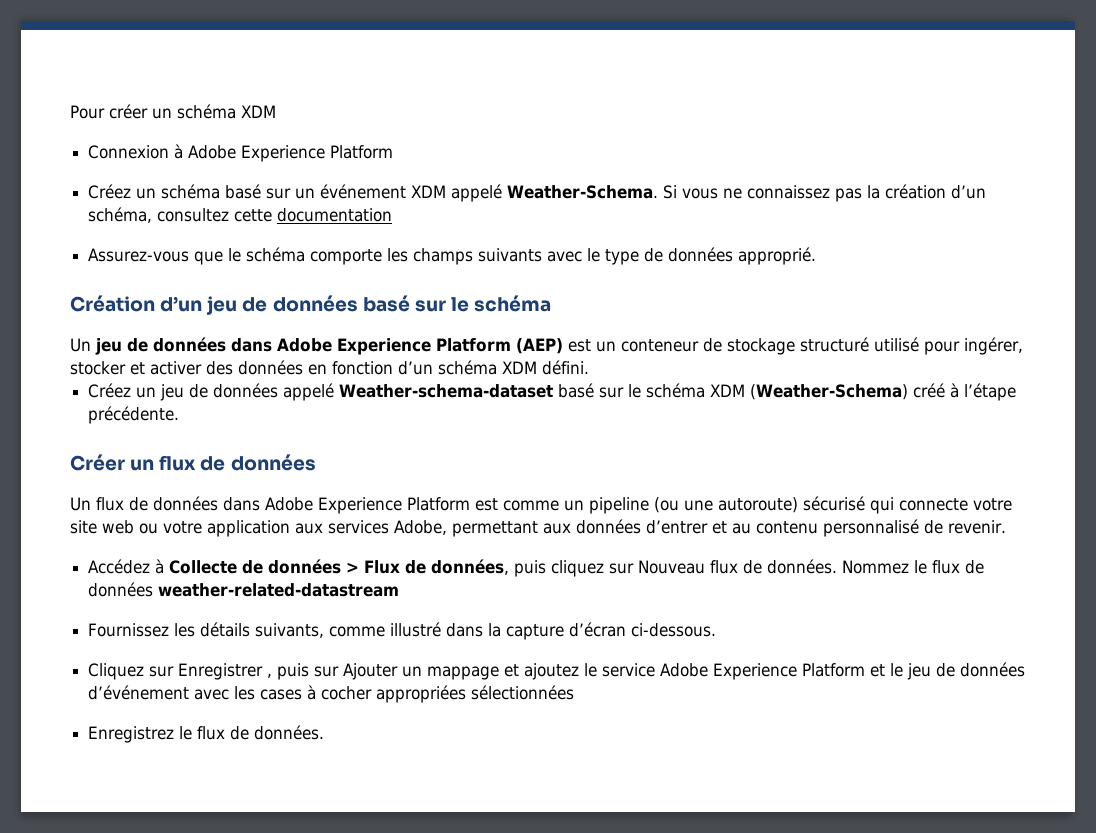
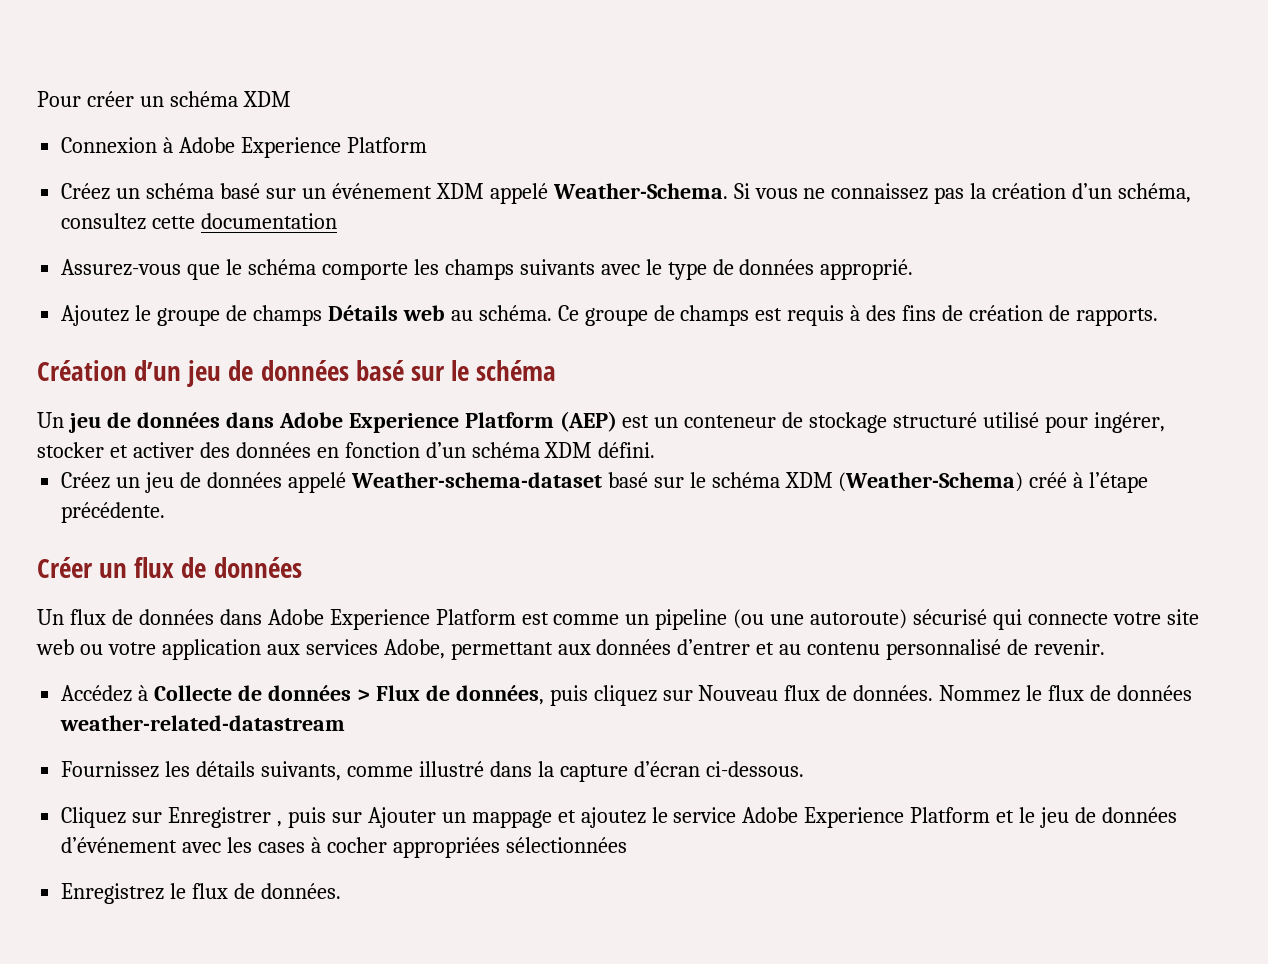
+ Ajoutez le groupe de champs Détails web au schéma. Ce groupe de champs est requis à des fins de création de rapports.

